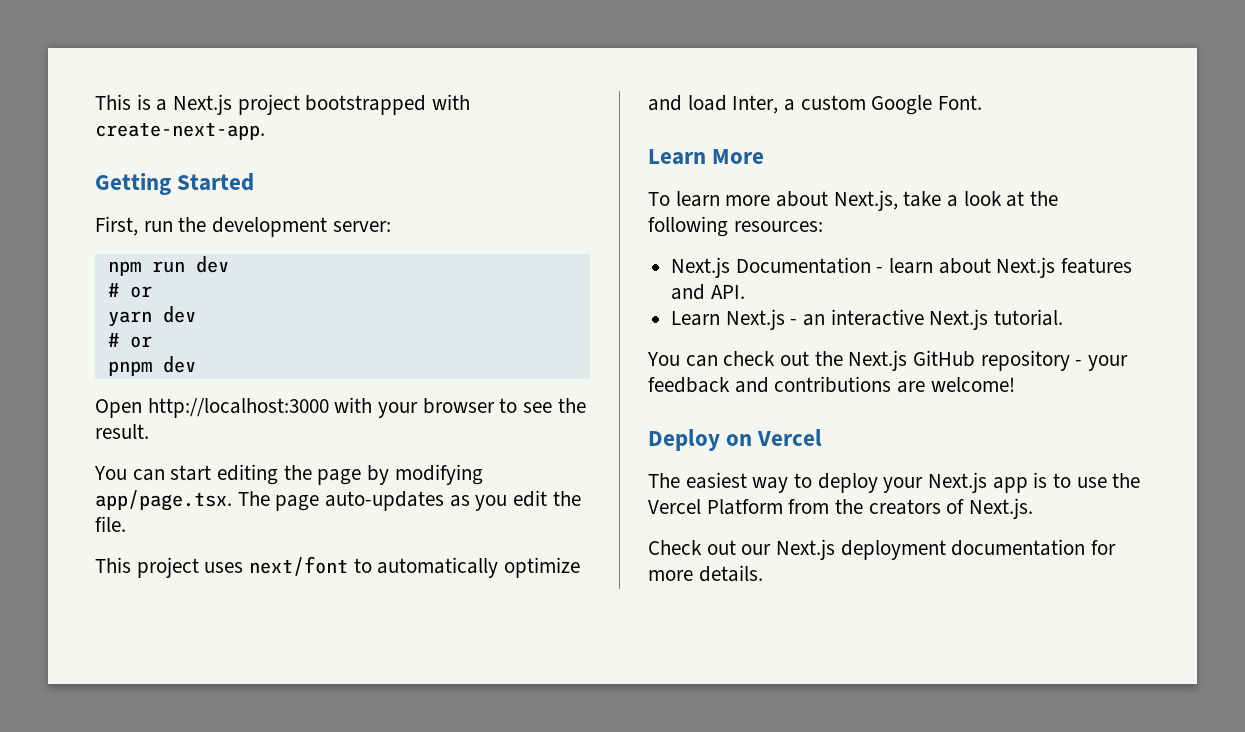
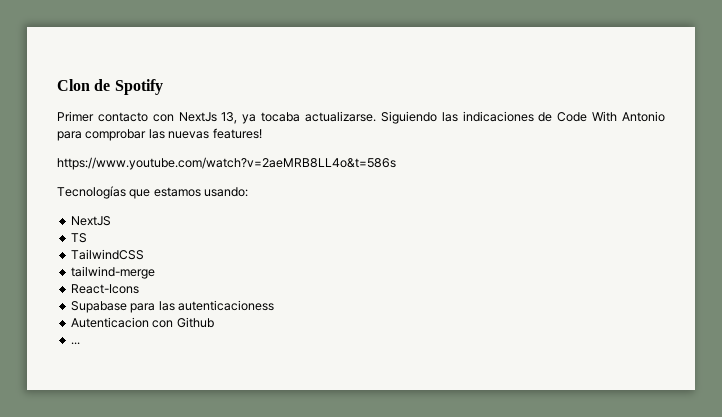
- This is a Next.js project bootstrapped with create-next-app.
- Getting Started
- First, run the development server:
- npm run dev
- # or
- yarn dev
- # or
- pnpm dev
- Open http://localhost:3000 with your browser to see the result.
- You can start editing the page by modifying app/page.tsx. The page auto-updates as you edit the file.
- This project uses next/font to automatically optimize and load Inter, a custom Google Font.
- Learn More
- To learn more about Next.js, take a look at the following resources:
- Next.js Documentation - learn about Next.js features and API.
- Learn Next.js - an interactive Next.js tutorial.
- You can check out the Next.js GitHub repository - your feedback and contributions are welcome!
- Deploy on Vercel
- The easiest way to deploy your Next.js app is to use the Vercel Platform from the creators of Next.js.
- Check out our Next.js deployment documentation for more details.
+ Clon de Spotify
+ Primer contacto con NextJs 13, ya tocaba actualizarse. Siguiendo las indicaciones de Code With Antonio para comprobar las nuevas features!
+ https://www.youtube.com/watch?v=2aeMRB8LL4o&t=586s
+ Tecnologías que estamos usando:
+ NextJS
+ TS
+ TailwindCSS
+ tailwind-merge
+ React-Icons
+ Supabase para las autenticacioness
+ Autenticacion con Github
+ ...

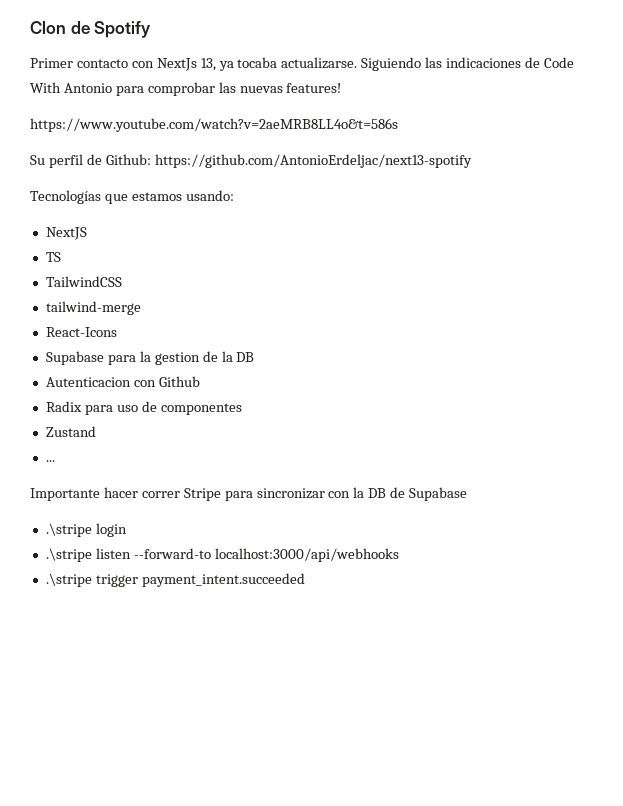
+ Su perfil de Github: https://github.com/AntonioErdeljac/next13-spotify
- Supabase para las autenticacioness
+ Supabase para la gestion de la DB
  Autenticacion con Github
+ Radix para uso de componentes
+ Zustand
  ...
+ Importante hacer correr Stripe para sincronizar con la DB de Supabase
+ .\stripe login
+ .\stripe listen --forward-to localhost:3000/api/webhooks
+ .\stripe trigger payment_intent.succeeded

